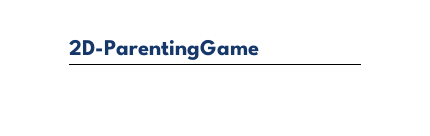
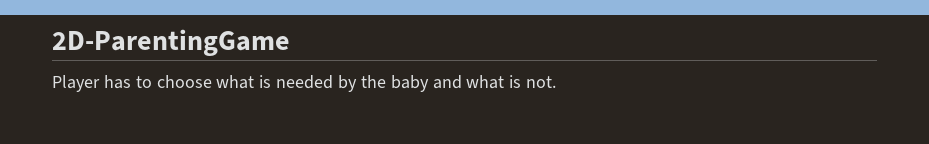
+ Player has to choose what is needed by the baby and what is not.

